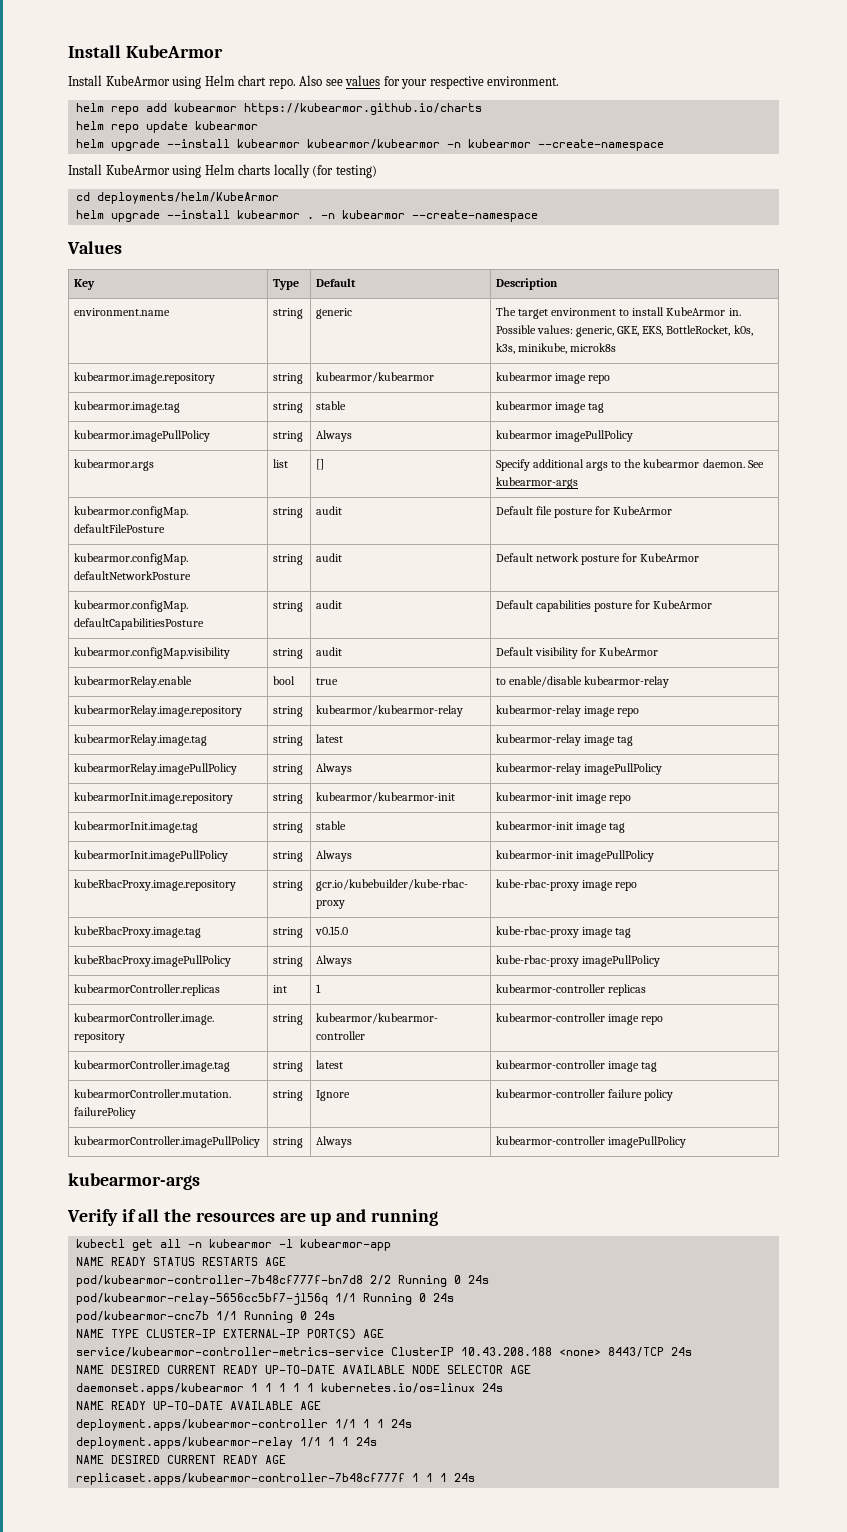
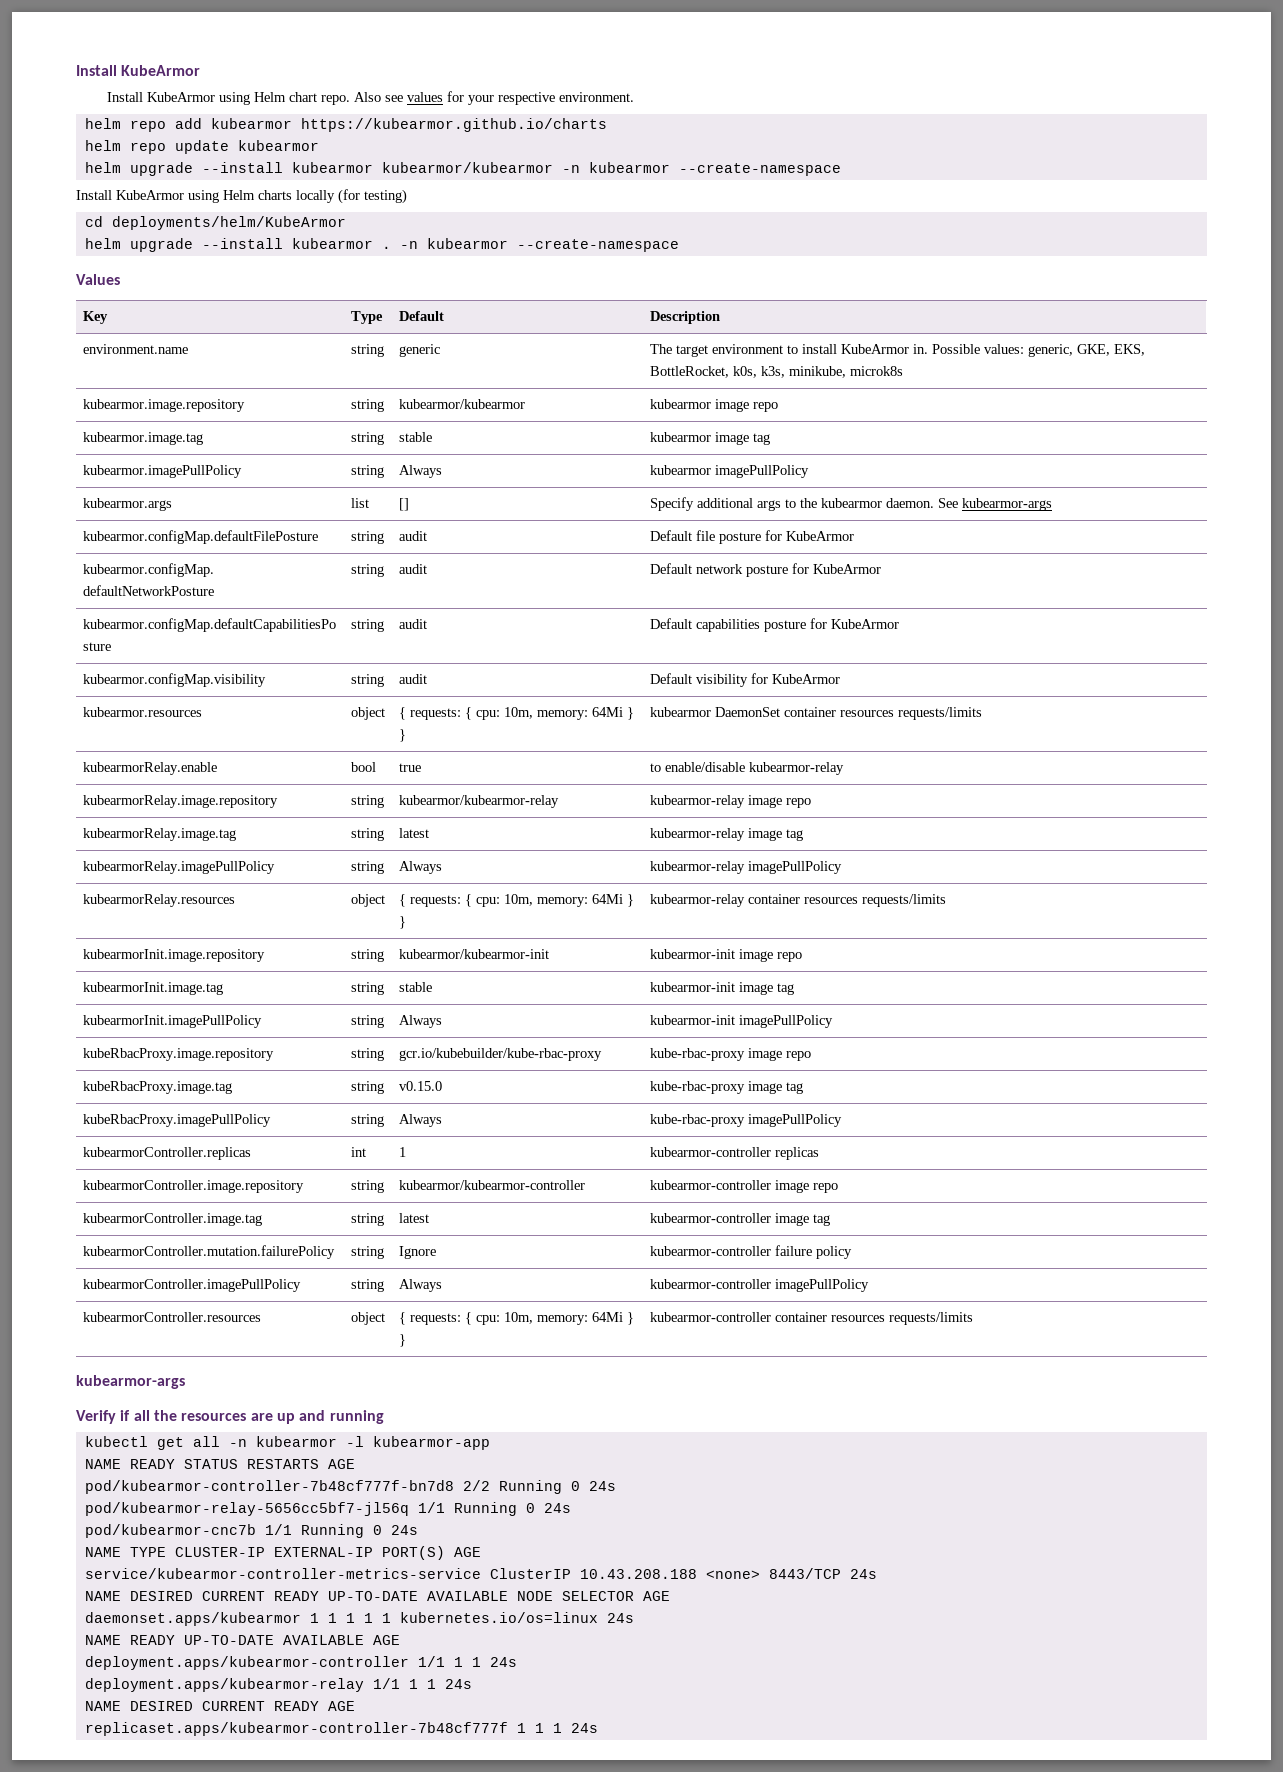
+ kubearmor.resources | object | { requests: { cpu: 10m, memory: 64Mi } } | kubearmor DaemonSet container resources requests/limits
+ kubearmorRelay.resources | object | { requests: { cpu: 10m, memory: 64Mi } } | kubearmor-relay container resources requests/limits
+ kubearmorController.resources | object | { requests: { cpu: 10m, memory: 64Mi } } | kubearmor-controller container resources requests/limits

